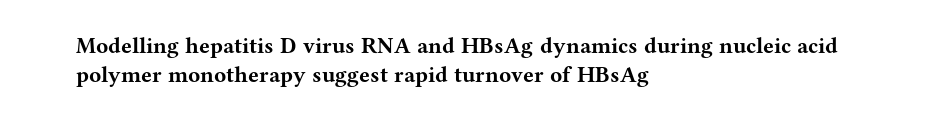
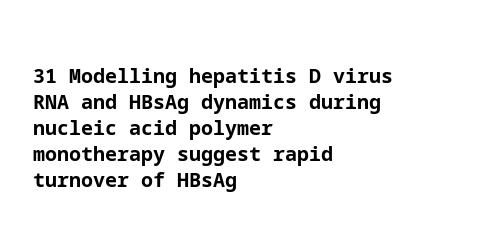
- Modelling hepatitis D virus RNA and HBsAg dynamics during nucleic acid polymer monotherapy suggest rapid turnover of HBsAg
+ 31 Modelling hepatitis D virus RNA and HBsAg dynamics during nucleic acid polymer monotherapy suggest rapid turnover of HBsAg

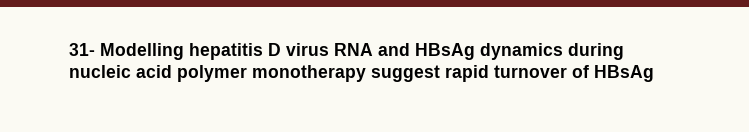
- 31 Modelling hepatitis D virus RNA and HBsAg dynamics during nucleic acid polymer monotherapy suggest rapid turnover of HBsAg
+ 31- Modelling hepatitis D virus RNA and HBsAg dynamics during nucleic acid polymer monotherapy suggest rapid turnover of HBsAg

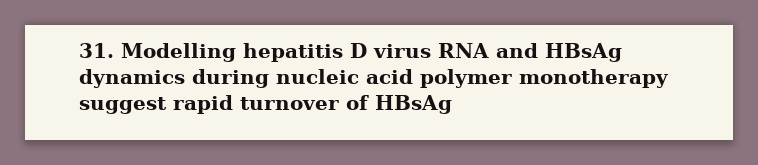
- 31- Modelling hepatitis D virus RNA and HBsAg dynamics during nucleic acid polymer monotherapy suggest rapid turnover of HBsAg
+ 31. Modelling hepatitis D virus RNA and HBsAg dynamics during nucleic acid polymer monotherapy suggest rapid turnover of HBsAg

